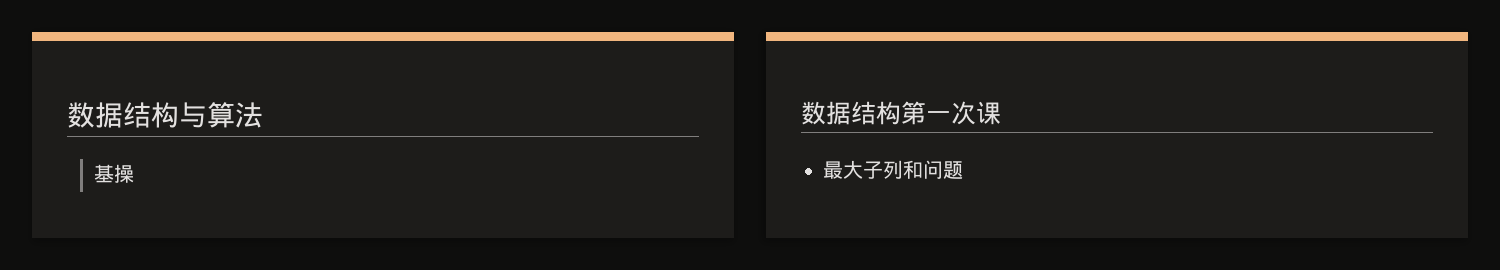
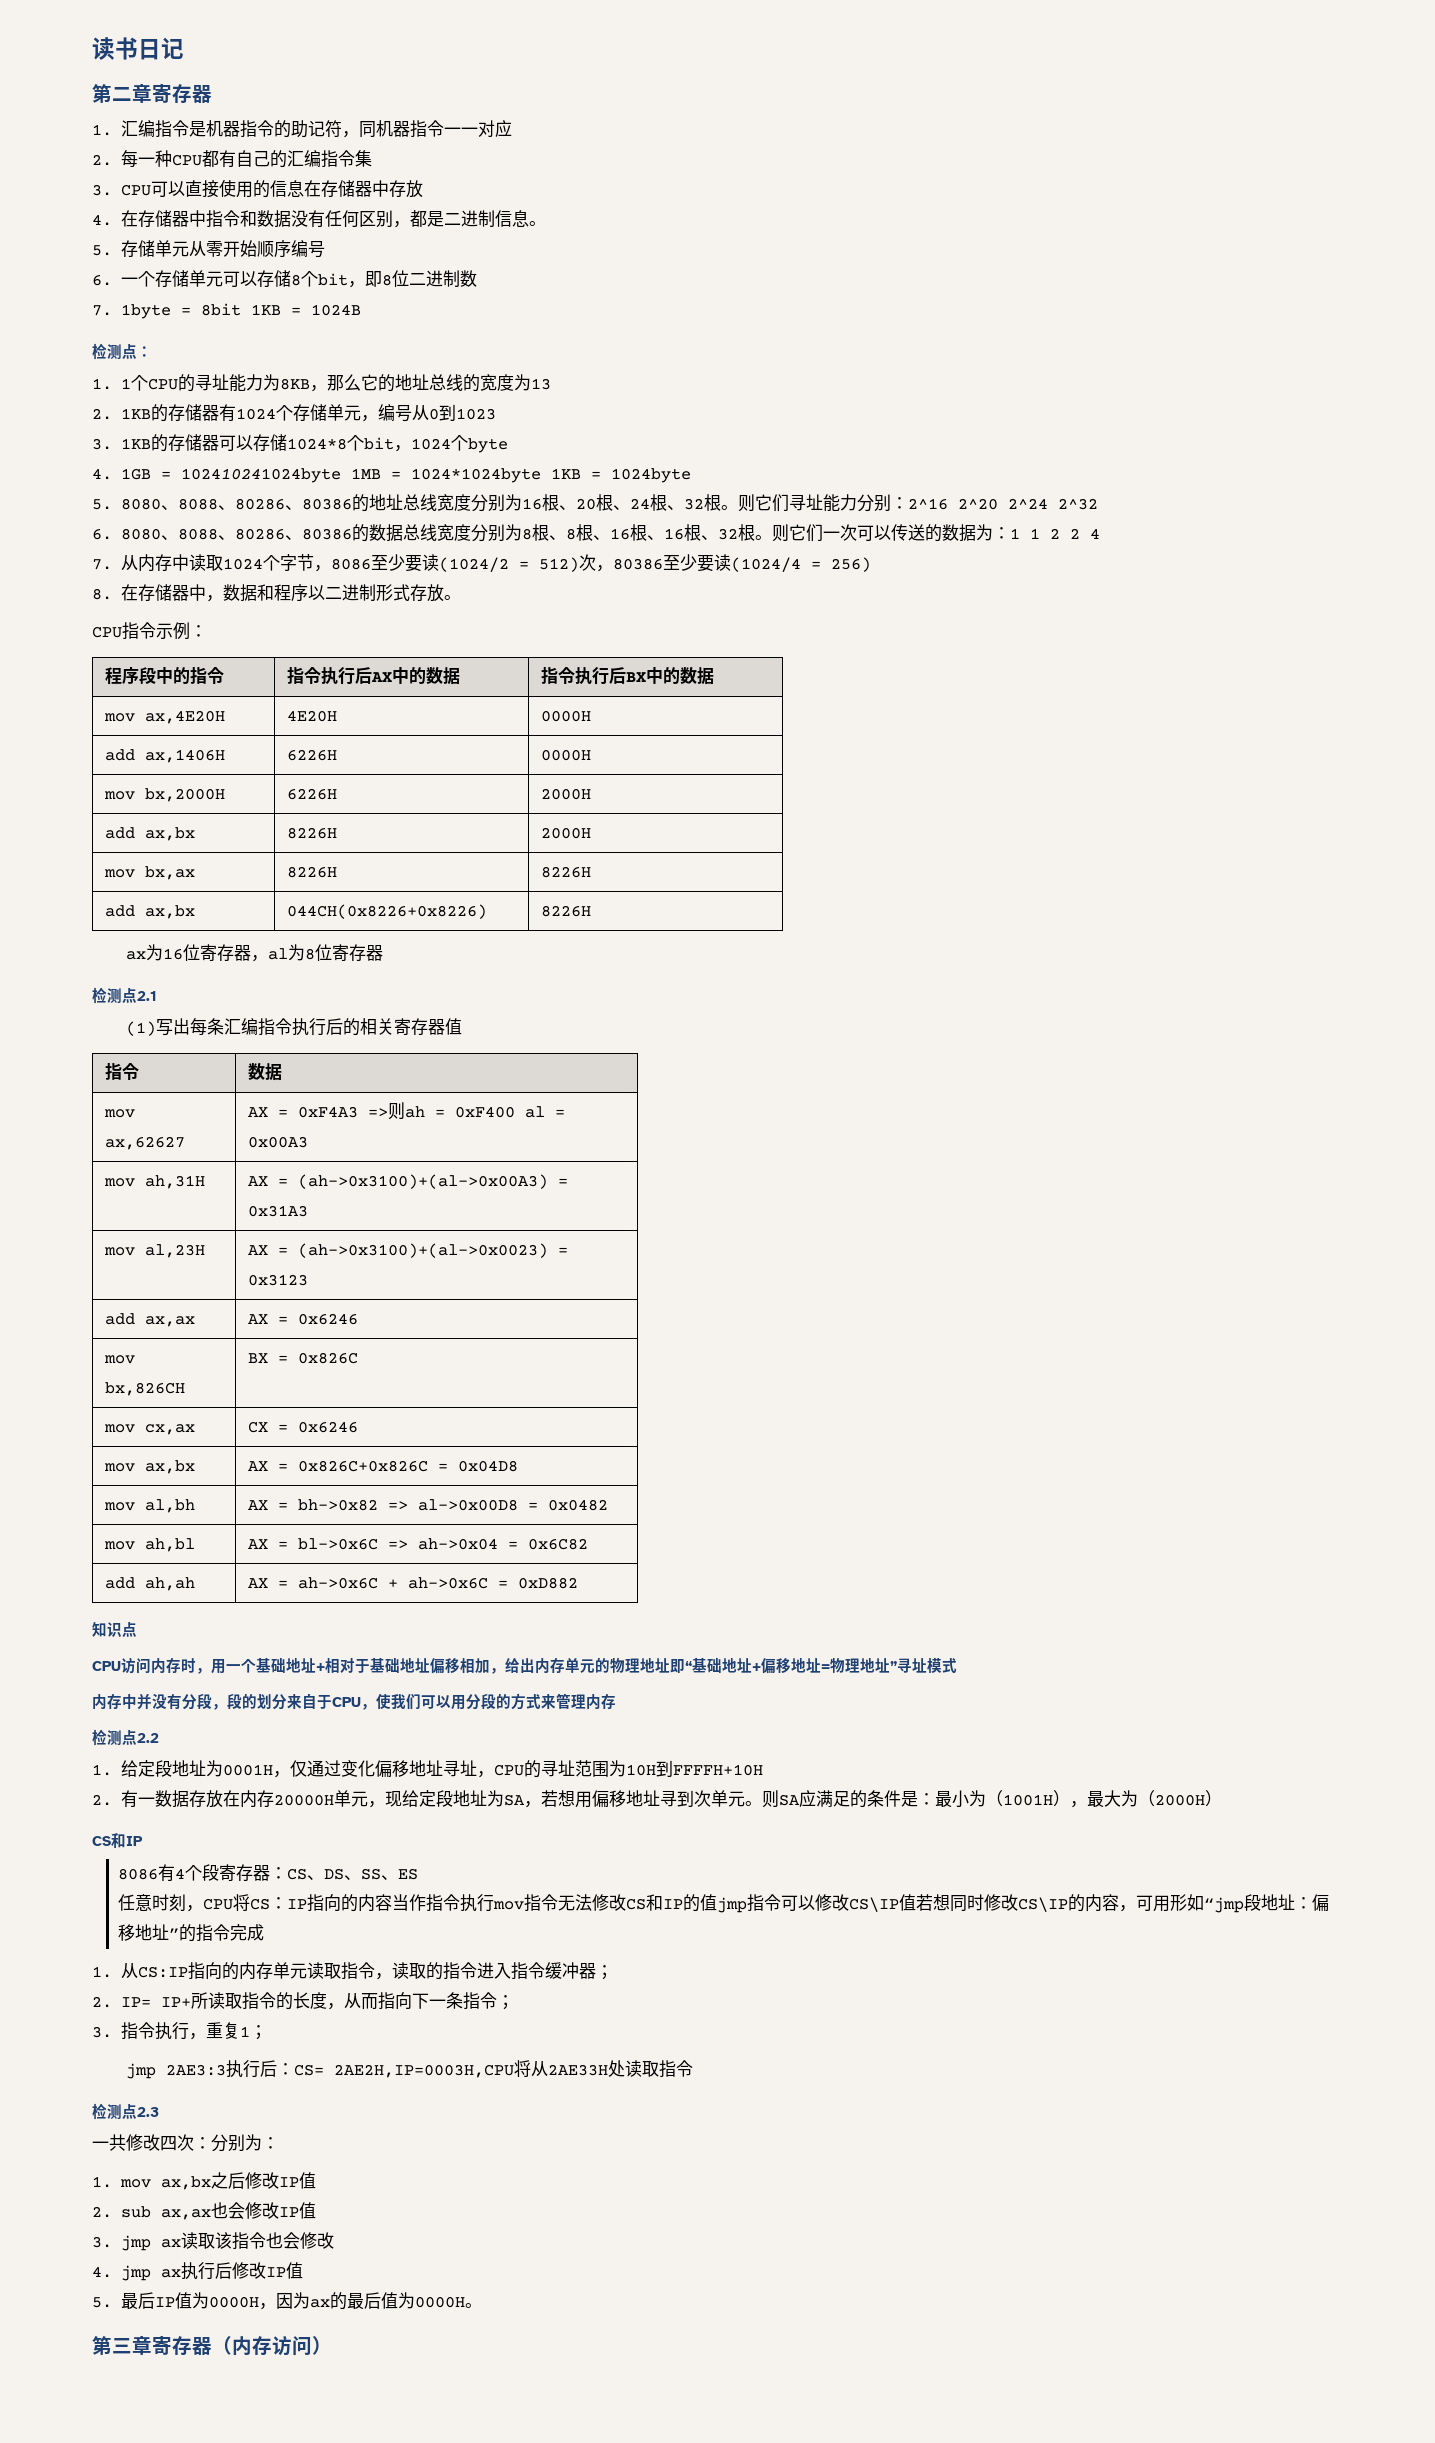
- 数据结构与算法
- 基操
- 数据结构第一次课
- 最大子列和问题
+ 读书日记
+ 第二章寄存器
+ 1.汇编指令是机器指令的助记符，同机器指令一一对应
+ 2.每一种CPU都有自己的汇编指令集
+ 3. CPU可以直接使用的信息在存储器中存放
+ 4.在存储器中指令和数据没有任何区别，都是二进制信息。
+ 5.存储单元从零开始顺序编号
+ 6.一个存储单元可以存储8个bit，即8位二进制数
+ 7. 1byte = 8bit 1KB = 1024B
+ 检测点：
+ 1. 1个CPU的寻址能力为8KB，那么它的地址总线的宽度为13
+ 2. 1KB的存储器有1024个存储单元，编号从0到1023
+ 3. 1KB的存储器可以存储1024*8个bit，1024个byte
+ 4. 1GB = 102410241024byte 1MB = 1024*1024byte 1KB = 1024byte
+ 5. 8080、8088、80286、80386的地址总线宽度分别为16根、20根、24根、32根。则它们寻址能力分别：2^16 2^20 2^24 2^32
+ 6. 8080、8088、80286、80386的数据总线宽度分别为8根、8根、16根、16根、32根。则它们一次可以传送的数据为：1 1 2 2 4
+ 7.从内存中读取1024个字节，8086至少要读(1024/2 = 512)次，80386至少要读(1024/4 = 256)
+ 8.在存储器中，数据和程序以二进制形式存放。
+ CPU指令示例：
+ 程序段中的指令 | 指令执行后AX中的数据 | 指令执行后BX中的数据
+ mov ax,4E20H | 4E20H | 0000H
+ add ax,1406H | 6226H | 0000H
+ mov bx,2000H | 6226H | 2000H
+ add ax,bx | 8226H | 2000H
+ mov bx,ax | 8226H | 8226H
+ add ax,bx | 044CH(0x8226+0x8226) | 8226H
+ ax为16位寄存器，al为8位寄存器
+ 检测点2.1
+ (1)写出每条汇编指令执行后的相关寄存器值
+ 指令 | 数据
+ mov ax,62627 | AX = 0xF4A3 =>则ah = 0xF400 al = 0x00A3
+ mov ah,31H | AX = (ah->0x3100)+(al->0x00A3) = 0x31A3
+ mov al,23H | AX = (ah->0x3100)+(al->0x0023) = 0x3123
+ add ax,ax | AX = 0x6246
+ mov bx,826CH | BX = 0x826C
+ mov cx,ax | CX = 0x6246
+ mov ax,bx | AX = 0x826C+0x826C = 0x04D8
+ mov al,bh | AX = bh->0x82 => al->0x00D8 = 0x0482
+ mov ah,bl | AX = bl->0x6C => ah->0x04 = 0x6C82
+ add ah,ah | AX = ah->0x6C + ah->0x6C = 0xD882
+ 知识点
+ CPU访问内存时，用一个基础地址+相对于基础地址偏移相加，给出内存单元的物理地址即“基础地址+偏移地址=物理地址”寻址模式
+ 内存中并没有分段，段的划分来自于CPU，使我们可以用分段的方式来管理内存
+ 检测点2.2
+ 1.给定段地址为0001H，仅通过变化偏移地址寻址，CPU的寻址范围为10H到FFFFH+10H
+ 2.有一数据存放在内存20000H单元，现给定段地址为SA，若想用偏移地址寻到次单元。则SA应满足的条件是：最小为（1001H），最大为（2000H）
+ CS和IP
+ 8086有4个段寄存器：CS、DS、SS、ES
+ 任意时刻，CPU将CS：IP指向的内容当作指令执行mov指令无法修改CS和IP的值jmp指令可以修改CS\IP值若想同时修改CS\IP的内容，可用形如“jmp段地址：偏移地址”的指令完成
+ 1.从CS:IP指向的内存单元读取指令，读取的指令进入指令缓冲器；
+ 2. IP= IP+所读取指令的长度，从而指向下一条指令；
+ 3.指令执行，重复1；
+ jmp 2AE3:3执行后：CS= 2AE2H,IP=0003H,CPU将从2AE33H处读取指令
+ 检测点2.3
+ 一共修改四次：分别为：
+ 1. mov ax,bx之后修改IP值
+ 2. sub ax,ax也会修改IP值
+ 3. jmp ax读取该指令也会修改
+ 4. jmp ax执行后修改IP值
+ 5.最后IP值为0000H，因为ax的最后值为0000H。
+ 第三章寄存器（内存访问）

